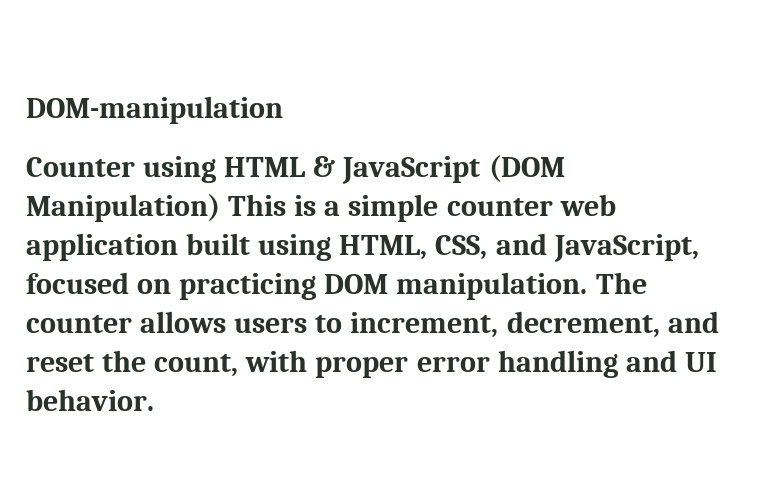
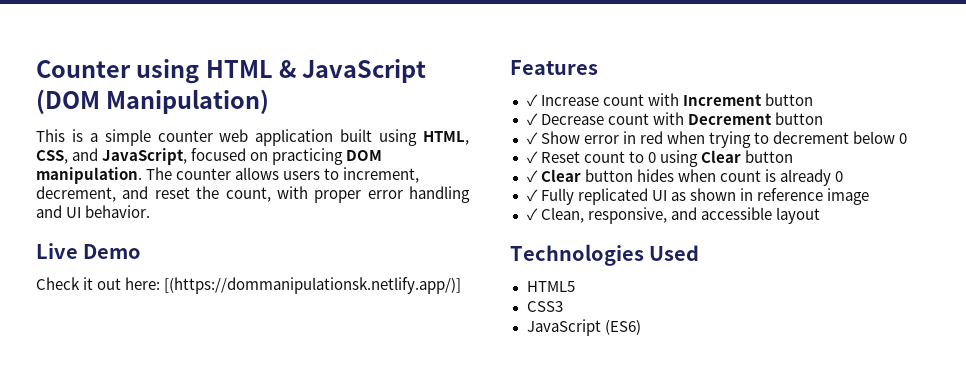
- DOM-manipulation
- Counter using HTML & JavaScript (DOM Manipulation) This is a simple counter web application built using HTML, CSS, and JavaScript, focused on practicing DOM manipulation.
+ Counter using HTML & JavaScript (DOM Manipulation)
+ This is a simple counter web application built using HTML, CSS, and JavaScript, focused on practicing DOM manipulation.
+ Live Demo
+ Check it out here: [(https://dommanipulationsk.netlify.app/)]
+ Features
+ ✓ Increase count with Increment button
+ ✓ Decrease count with Decrement button
+ ✓ Show error in red when trying to decrement below 0
+ ✓ Reset count to 0 using Clear button
+ ✓ Clear button hides when count is already 0
+ ✓ Fully replicated UI as shown in reference image
+ ✓ Clean, responsive, and accessible layout
+ Technologies Used
+ HTML5
+ CSS3
+ JavaScript (ES6)

